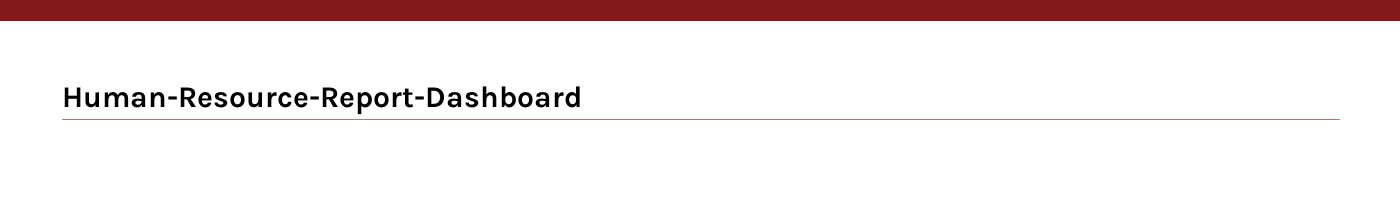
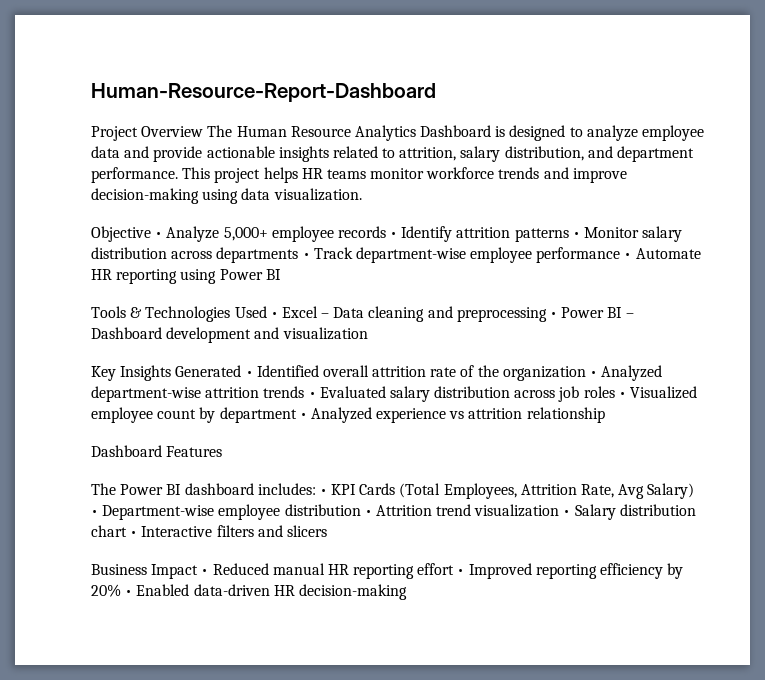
+ Project Overview The Human Resource Analytics Dashboard is designed to analyze employee data and provide actionable insights related to attrition, salary distribution, and department performance. This project helps HR teams monitor workforce trends and improve decision-making using data visualization.
+ Objective • Analyze 5,000+ employee records • Identify attrition patterns • Monitor salary distribution across departments • Track department-wise employee performance • Automate HR reporting using Power BI
+ Tools & Technologies Used • Excel – Data cleaning and preprocessing • Power BI – Dashboard development and visualization
+ Key Insights Generated • Identified overall attrition rate of the organization • Analyzed department-wise attrition trends • Evaluated salary distribution across job roles • Visualized employee count by department • Analyzed experience vs attrition relationship
+ Dashboard Features
+ The Power BI dashboard includes: • KPI Cards (Total Employees, Attrition Rate, Avg Salary) • Department-wise employee distribution • Attrition trend visualization • Salary distribution chart • Interactive filters and slicers
+ Business Impact • Reduced manual HR reporting effort • Improved reporting efficiency by 20% • Enabled data-driven HR decision-making

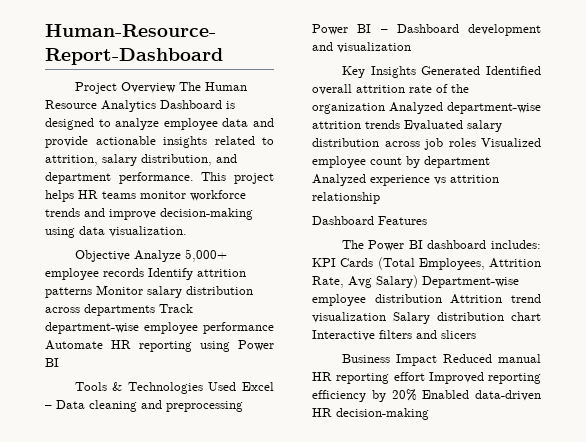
- Objective • Analyze 5,000+ employee records • Identify attrition patterns • Monitor salary distribution across departments • Track department-wise employee performance • Automate HR reporting using Power BI
+ Objective Analyze 5,000+ employee records Identify attrition patterns Monitor salary distribution across departments Track department-wise employee performance Automate HR reporting using Power BI
- Tools & Technologies Used • Excel – Data cleaning and preprocessing • Power BI – Dashboard development and visualization
+ Tools & Technologies Used Excel – Data cleaning and preprocessing Power BI – Dashboard development and visualization
- Key Insights Generated • Identified overall attrition rate of the organization • Analyzed department-wise attrition trends • Evaluated salary distribution across job roles • Visualized employee count by department • Analyzed experience vs attrition relationship
+ Key Insights Generated Identified overall attrition rate of the organization Analyzed department-wise attrition trends Evaluated salary distribution across job roles Visualized employee count by department Analyzed experience vs attrition relationship
- The Power BI dashboard includes: • KPI Cards (Total Employees, Attrition Rate, Avg Salary) • Department-wise employee distribution • Attrition trend visualization • Salary distribution chart • Interactive filters and slicers
+ The Power BI dashboard includes: KPI Cards (Total Employees, Attrition Rate, Avg Salary) Department-wise employee distribution Attrition trend visualization Salary distribution chart Interactive filters and slicers
- Business Impact • Reduced manual HR reporting effort • Improved reporting efficiency by 20% • Enabled data-driven HR decision-making
+ Business Impact Reduced manual HR reporting effort Improved reporting efficiency by 20% Enabled data-driven HR decision-making

